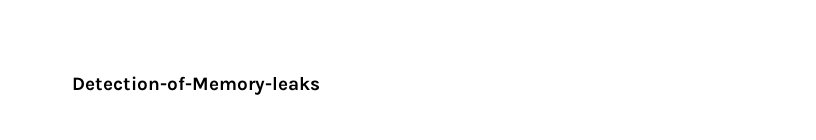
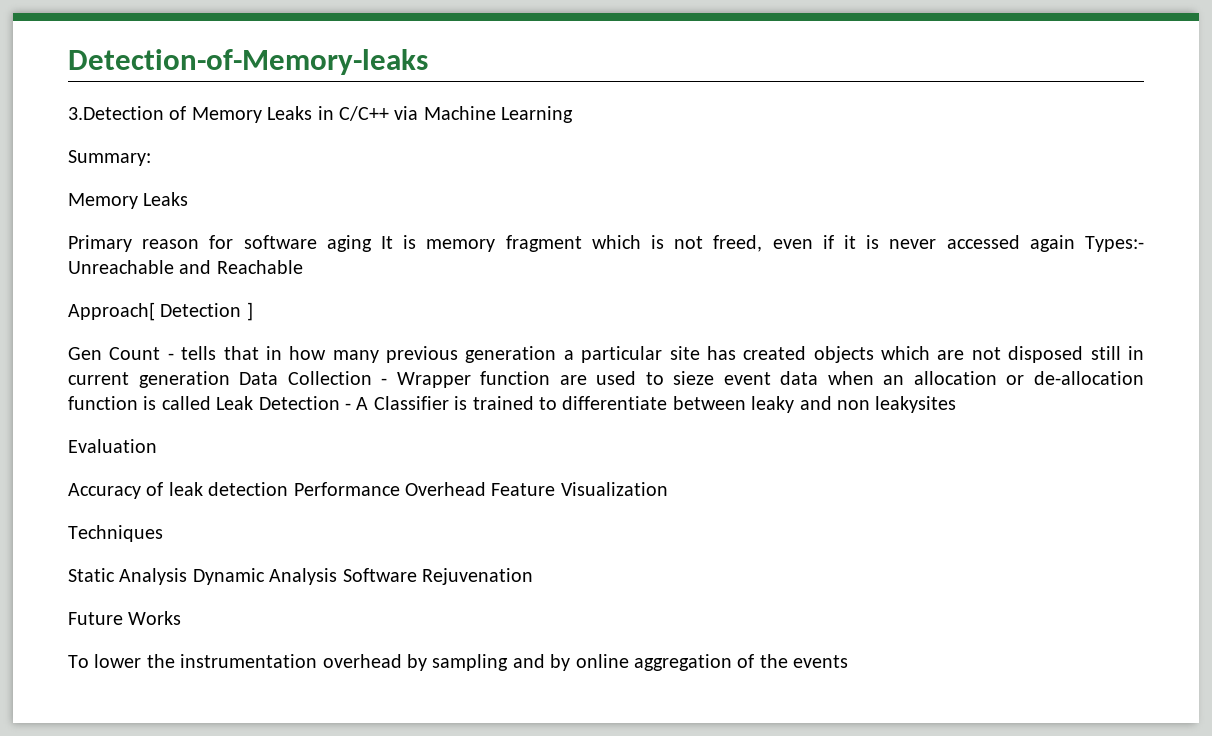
+ 3.Detection of Memory Leaks in C/C++ via Machine Learning
+ Summary:
+ Memory Leaks
+ Primary reason for software aging It is memory fragment which is not freed, even if it is never accessed again Types:- Unreachable and Reachable
+ Approach[ Detection ]
+ Gen Count - tells that in how many previous generation a particular site has created objects which are not disposed still in current generation Data Collection - Wrapper function are used to sieze event data when an allocation or de-allocation function is called Leak Detection - A Classifier is trained to differentiate between leaky and non leakysites
+ Evaluation
+ Accuracy of leak detection Performance Overhead Feature Visualization
+ Techniques
+ Static Analysis Dynamic Analysis Software Rejuvenation
+ Future Works
+ To lower the instrumentation overhead by sampling and by online aggregation of the events

